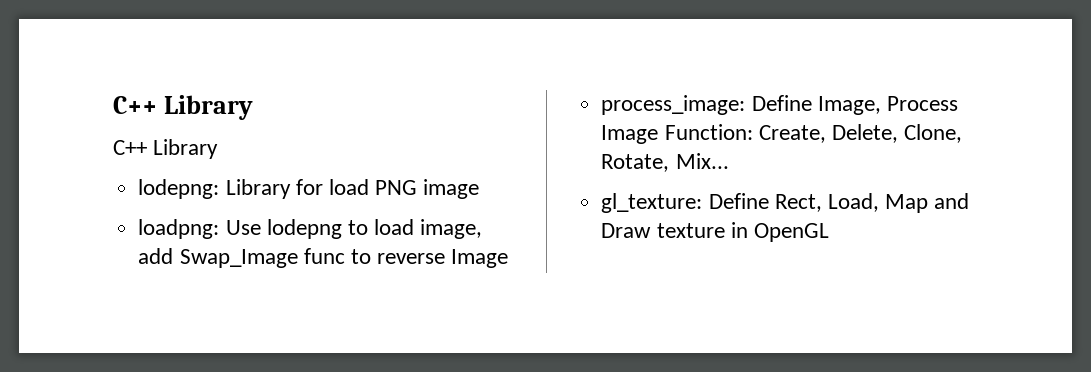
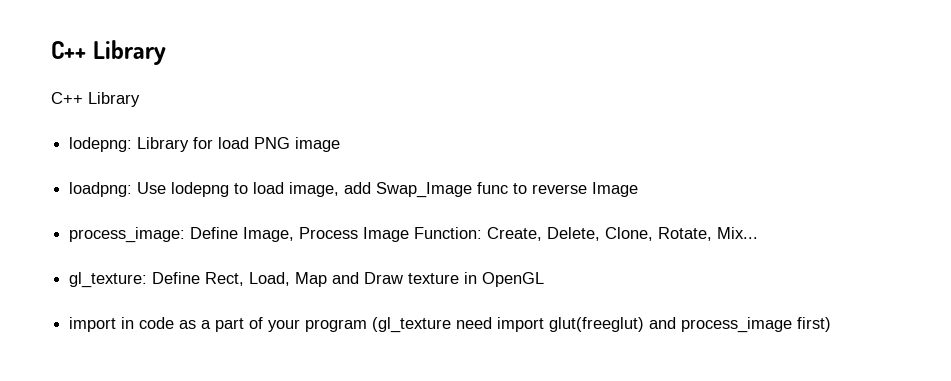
+ import in code as a part of your program (gl_texture need import glut(freeglut) and process_image first)

